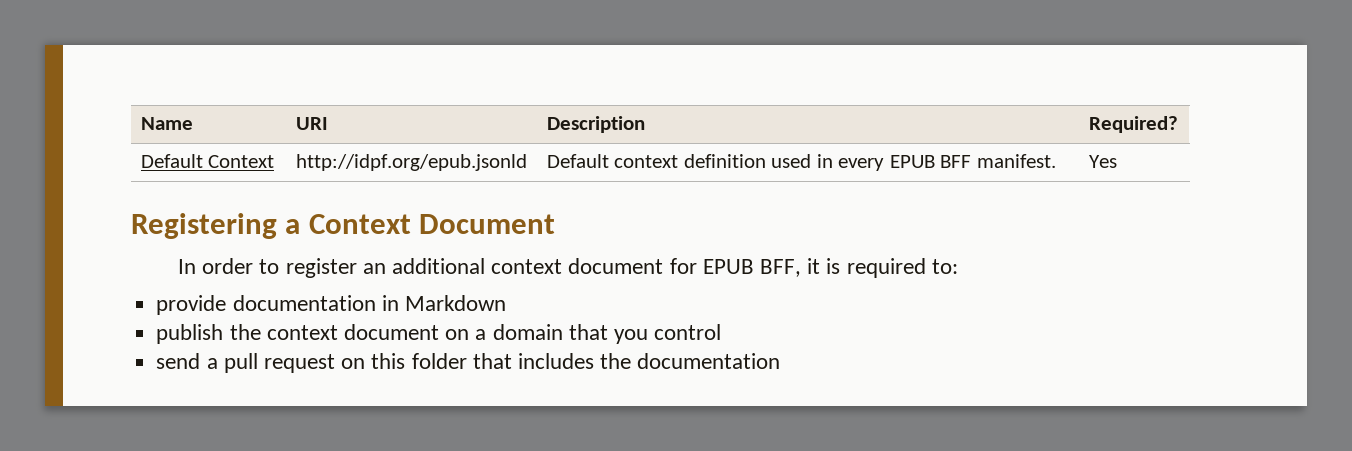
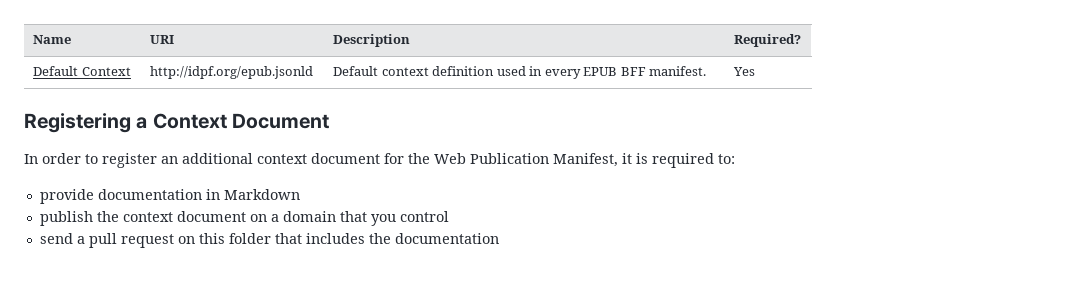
- In order to register an additional context document for EPUB BFF, it is required to:
+ In order to register an additional context document for the Web Publication Manifest, it is required to:

